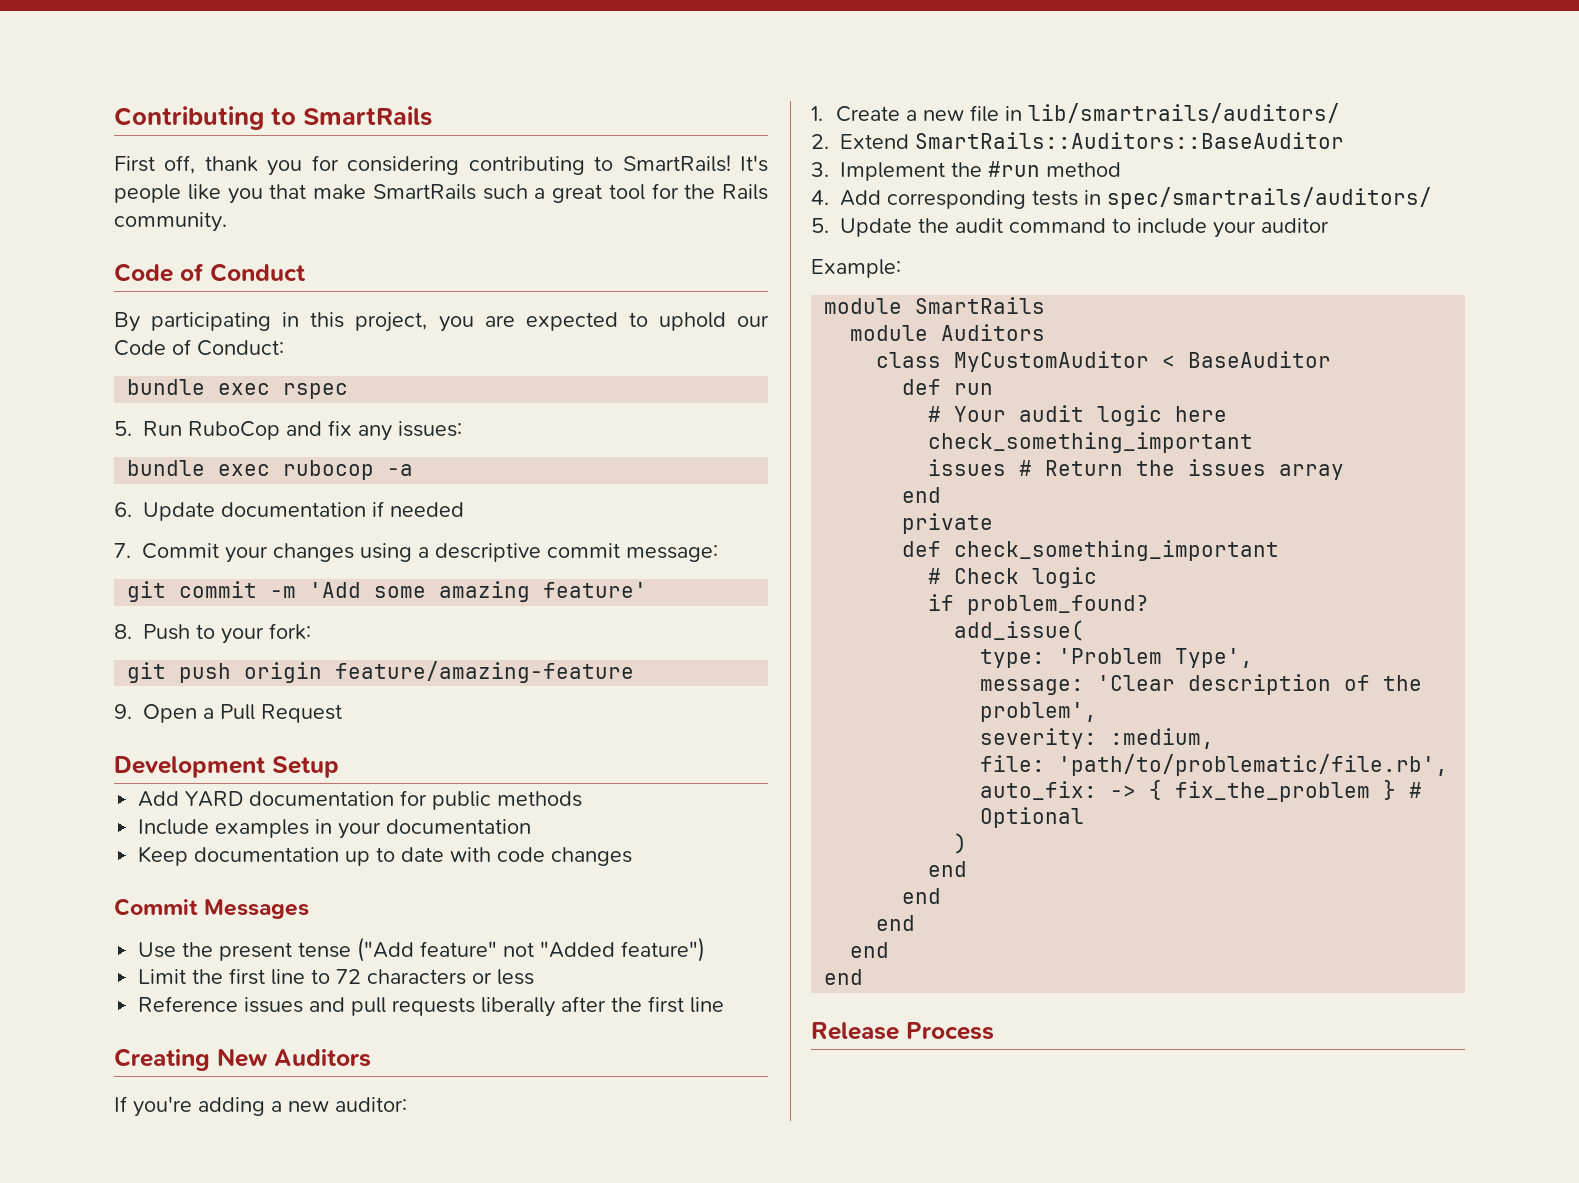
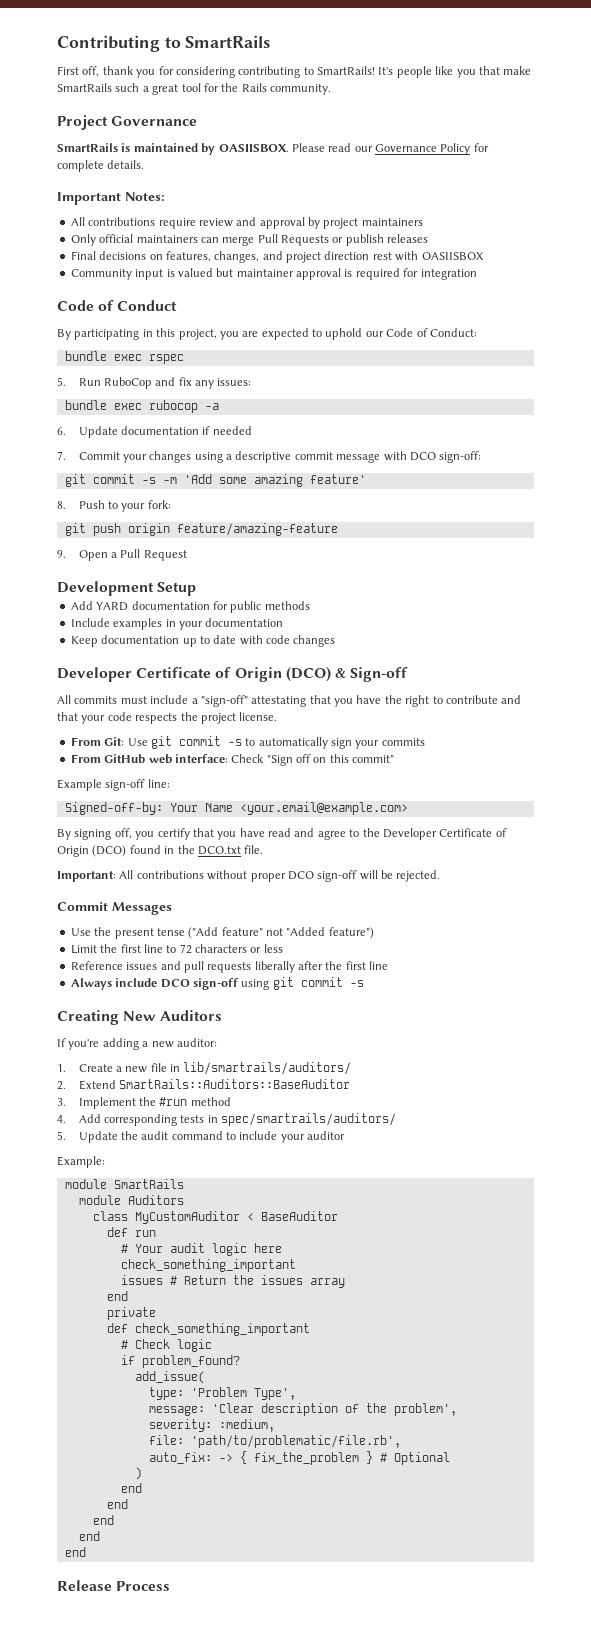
+ Project Governance
+ SmartRails is maintained by OASIISBOX. Please read our Governance Policy for complete details.
+ Important Notes:
+ All contributions require review and approval by project maintainers
+ Only official maintainers can merge Pull Requests or publish releases
+ Final decisions on features, changes, and project direction rest with OASIISBOX
+ Community input is valued but maintainer approval is required for integration
- 7. Commit your changes using a descriptive commit message:
- git commit -m 'Add some amazing feature'
+ 7. Commit your changes using a descriptive commit message with DCO sign-off:
+ git commit -s -m 'Add some amazing feature'
+ Developer Certificate of Origin (DCO) & Sign-off
+ All commits must include a "sign-off" attestating that you have the right to contribute and that your code respects the project license.
+ From Git: Use git commit -s to automatically sign your commits
+ From GitHub web interface: Check "Sign off on this commit"
+ Example sign-off line:
+ Signed-off-by: Your Name <your.email@example.com>
+ By signing off, you certify that you have read and agree to the Developer Certificate of Origin (DCO) found in the DCO.txt file.
+ Important: All contributions without proper DCO sign-off will be rejected.
+ Always include DCO sign-off using git commit -s

